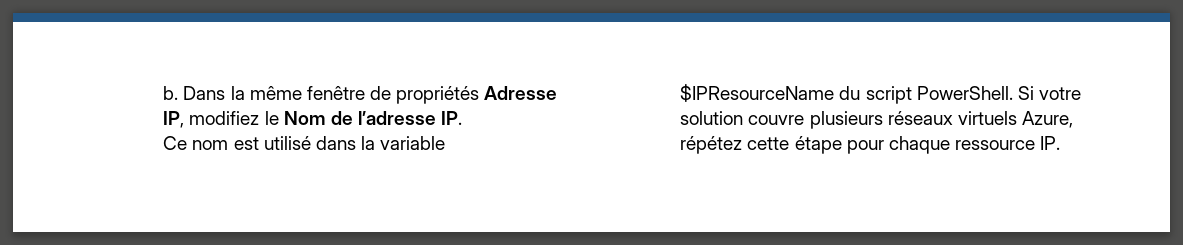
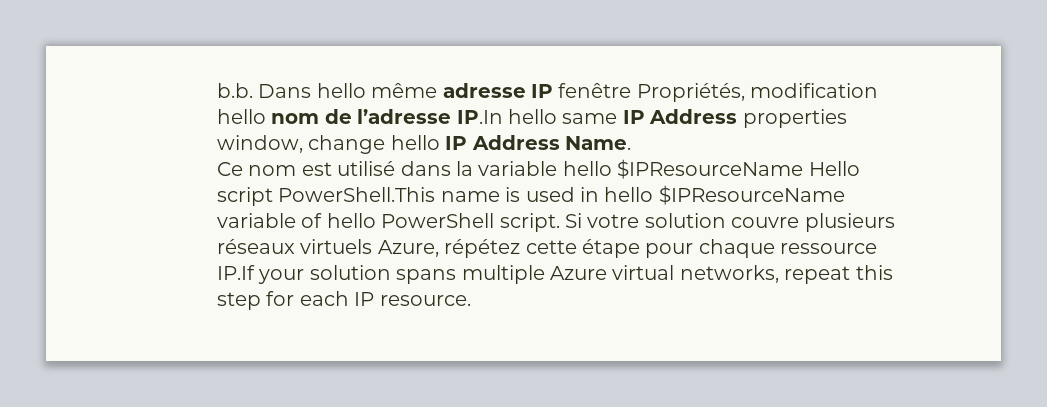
- b. Dans la même fenêtre de propriétés Adresse IP, modifiez le Nom de l’adresse IP.
+ b.b. Dans hello même adresse IP fenêtre Propriétés, modification hello nom de l’adresse IP.In hello same IP Address properties window, change hello IP Address Name.
- Ce nom est utilisé dans la variable $IPResourceName du script PowerShell.
+ Ce nom est utilisé dans la variable hello $IPResourceName Hello script PowerShell.This name is used in hello $IPResourceName variable of hello PowerShell script.
- Si votre solution couvre plusieurs réseaux virtuels Azure, répétez cette étape pour chaque ressource IP.
+ Si votre solution couvre plusieurs réseaux virtuels Azure, répétez cette étape pour chaque ressource IP.If your solution spans multiple Azure virtual networks, repeat this step for each IP resource.

